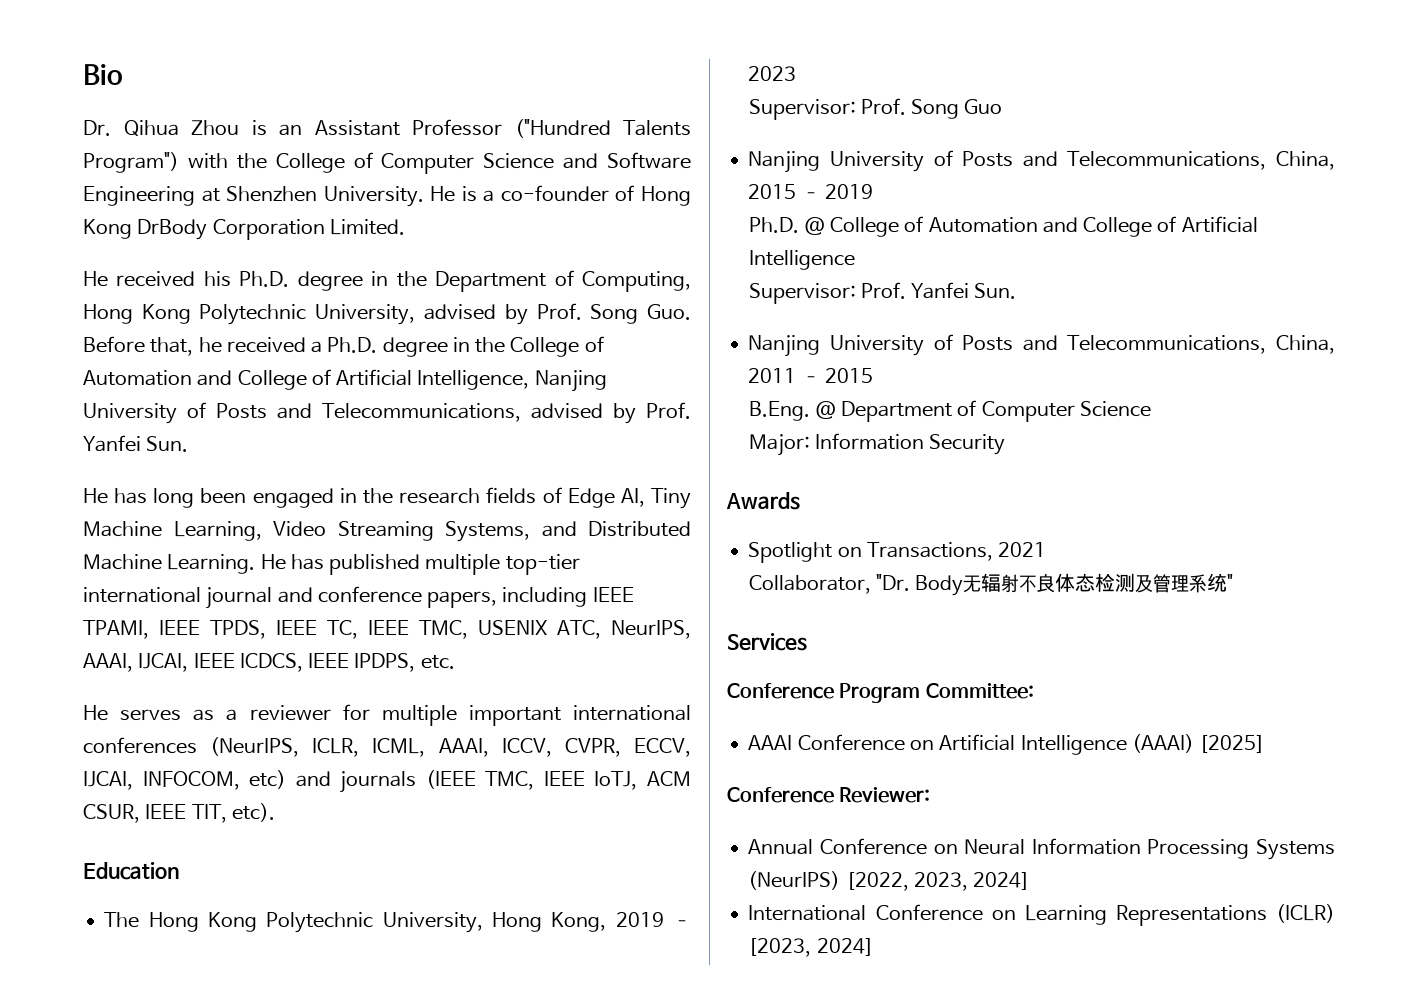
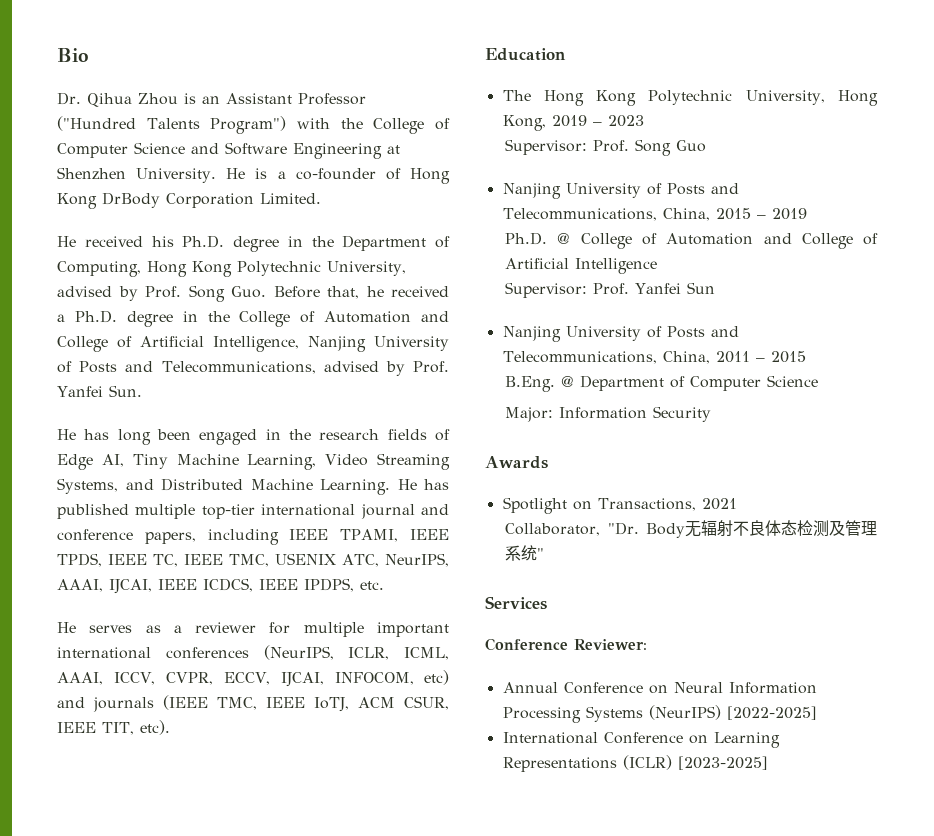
- Supervisor: Prof. Yanfei Sun.
+ Supervisor: Prof. Yanfei Sun
- Conference Program Committee:
- AAAI Conference on Artificial Intelligence (AAAI) [2025]
- Annual Conference on Neural Information Processing Systems (NeurIPS) [2022, 2023, 2024]
+ Annual Conference on Neural Information Processing Systems (NeurIPS) [2022-2025]
- International Conference on Learning Representations (ICLR) [2023, 2024]
+ International Conference on Learning Representations (ICLR) [2023-2025]

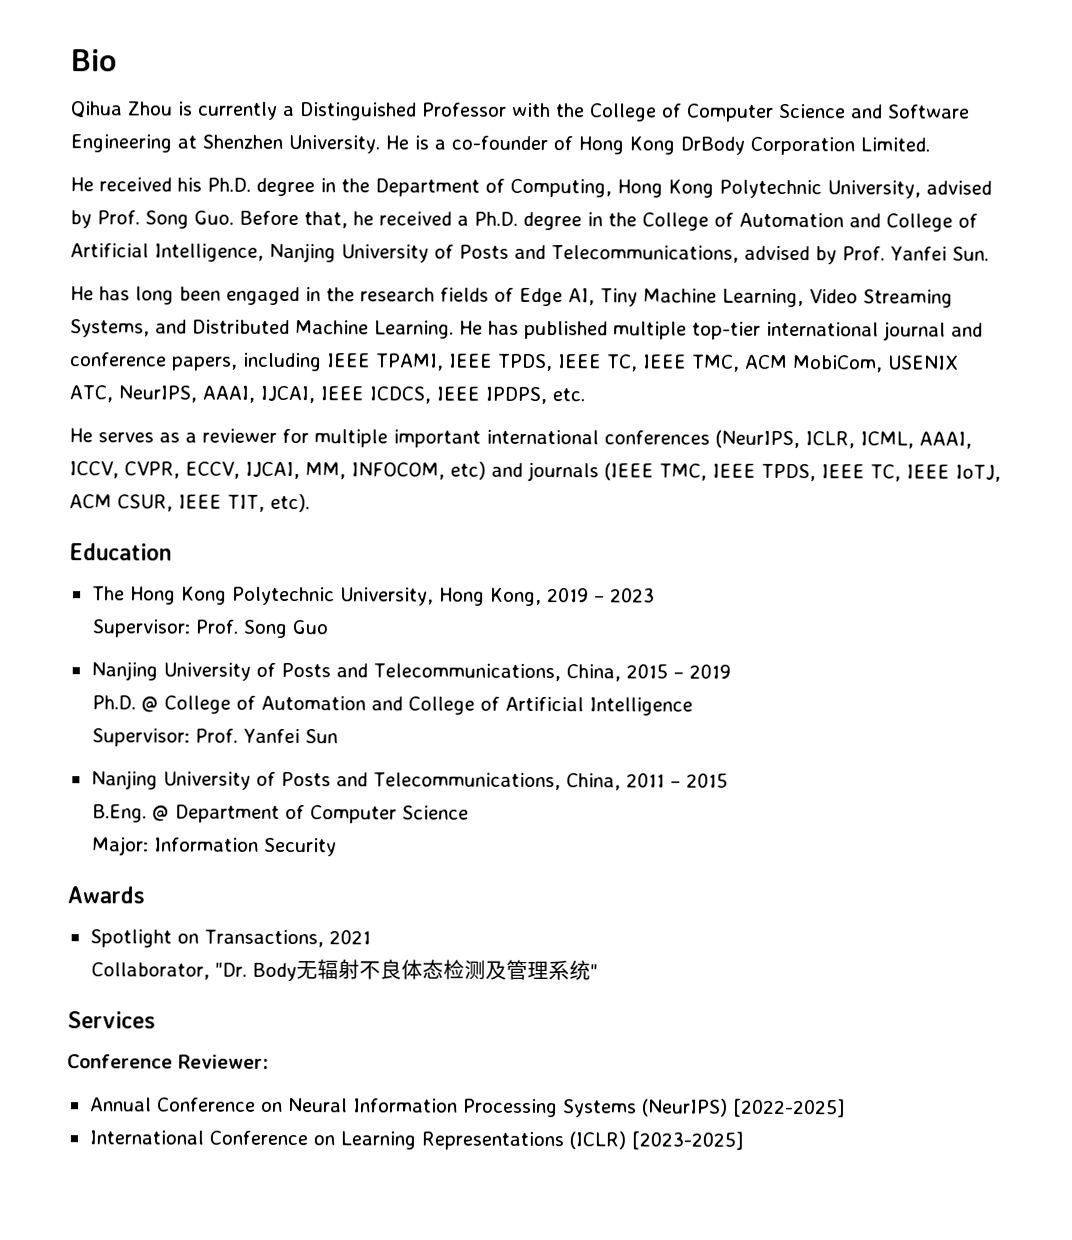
- Dr. Qihua Zhou is an Assistant Professor ("Hundred Talents Program") with the College of Computer Science and Software Engineering at Shenzhen University.
+ Qihua Zhou is currently a Distinguished Professor with the College of Computer Science and Software Engineering at Shenzhen University.
- He has published multiple top-tier international journal and conference papers, including IEEE TPAMI, IEEE TPDS, IEEE TC, IEEE TMC, USENIX ATC, NeurIPS, AAAI, IJCAI, IEEE ICDCS, IEEE IPDPS, etc.
+ He has published multiple top-tier international journal and conference papers, including IEEE TPAMI, IEEE TPDS, IEEE TC, IEEE TMC, ACM MobiCom, USENIX ATC, NeurIPS, AAAI, IJCAI, IEEE ICDCS, IEEE IPDPS, etc.
- He serves as a reviewer for multiple important international conferences (NeurIPS, ICLR, ICML, AAAI, ICCV, CVPR, ECCV, IJCAI, INFOCOM, etc) and journals (IEEE TMC, IEEE IoTJ, ACM CSUR, IEEE TIT, etc).
+ He serves as a reviewer for multiple important international conferences (NeurIPS, ICLR, ICML, AAAI, ICCV, CVPR, ECCV, IJCAI, MM, INFOCOM, etc) and journals (IEEE TMC, IEEE TPDS, IEEE TC, IEEE IoTJ, ACM CSUR, IEEE TIT, etc).

